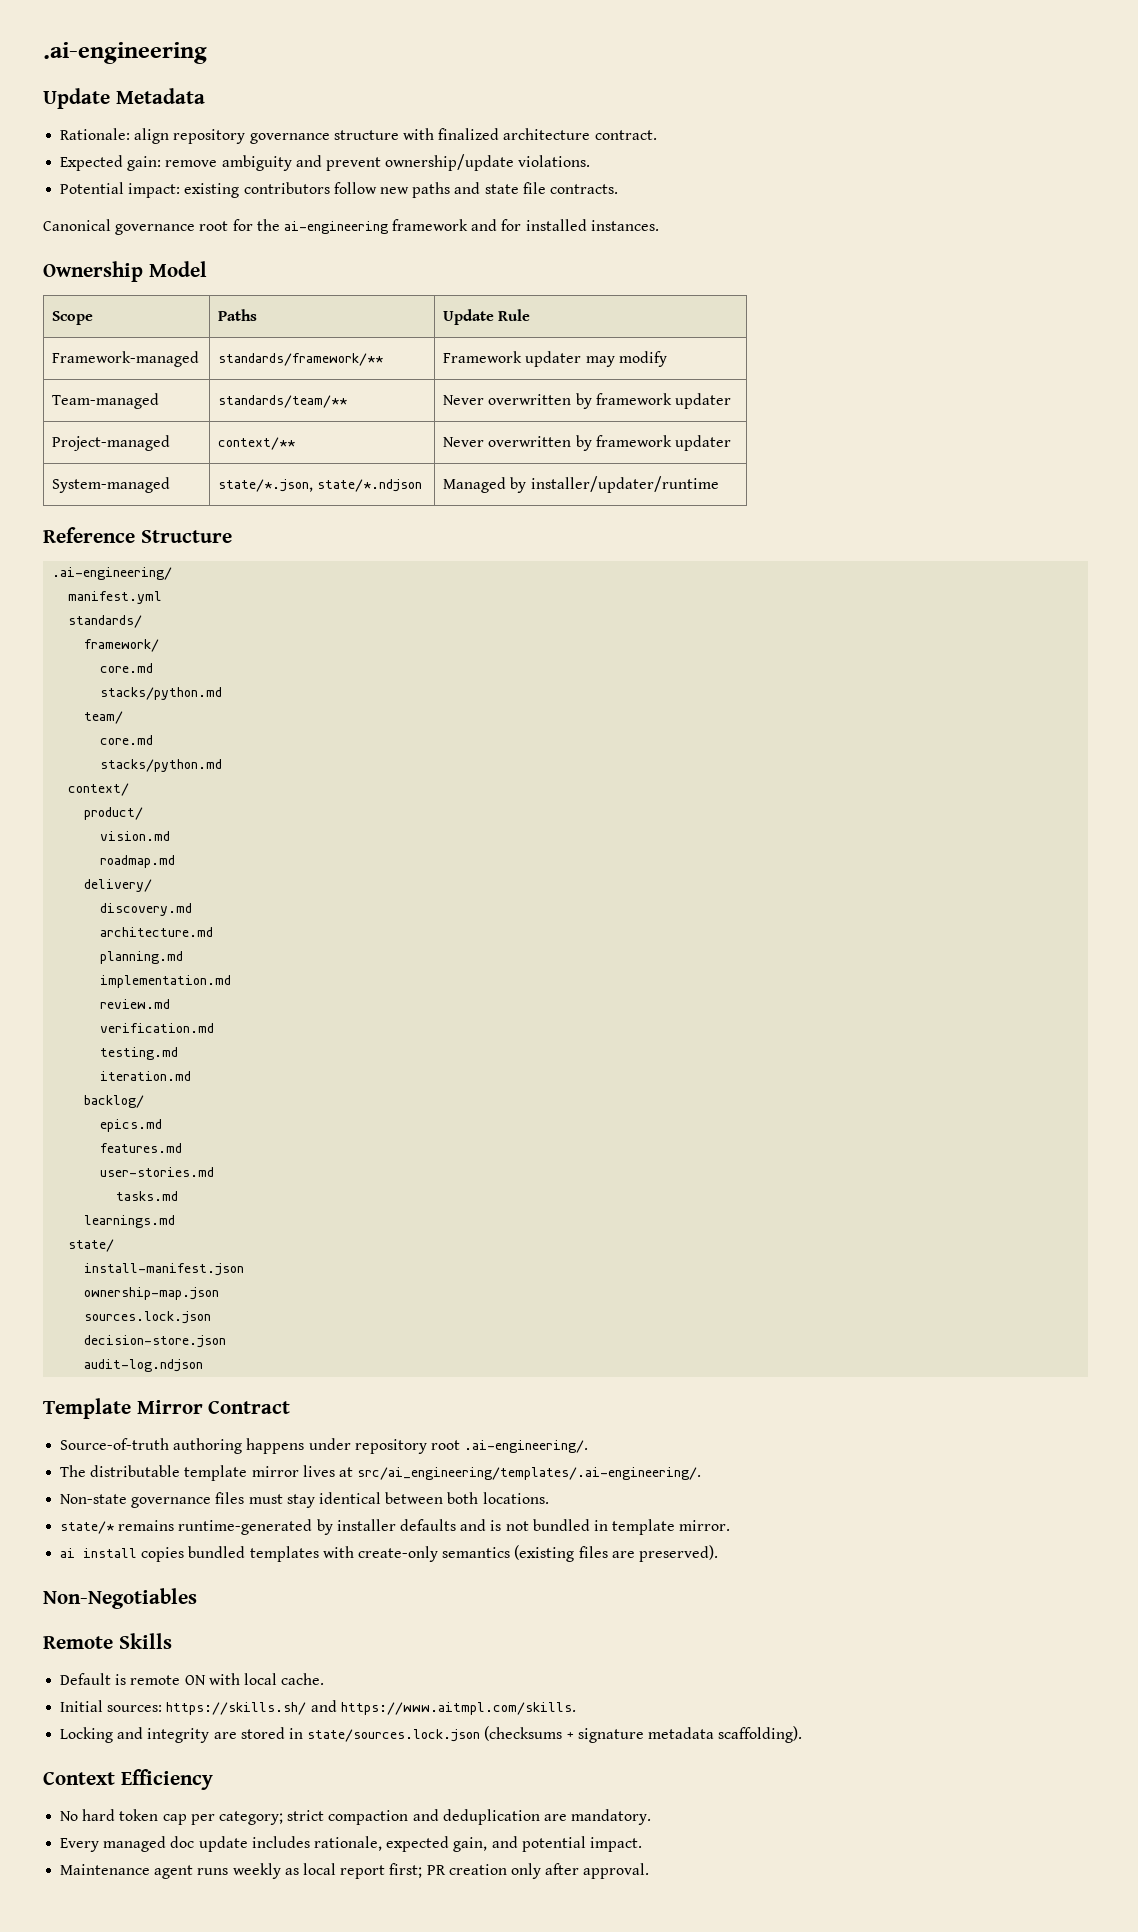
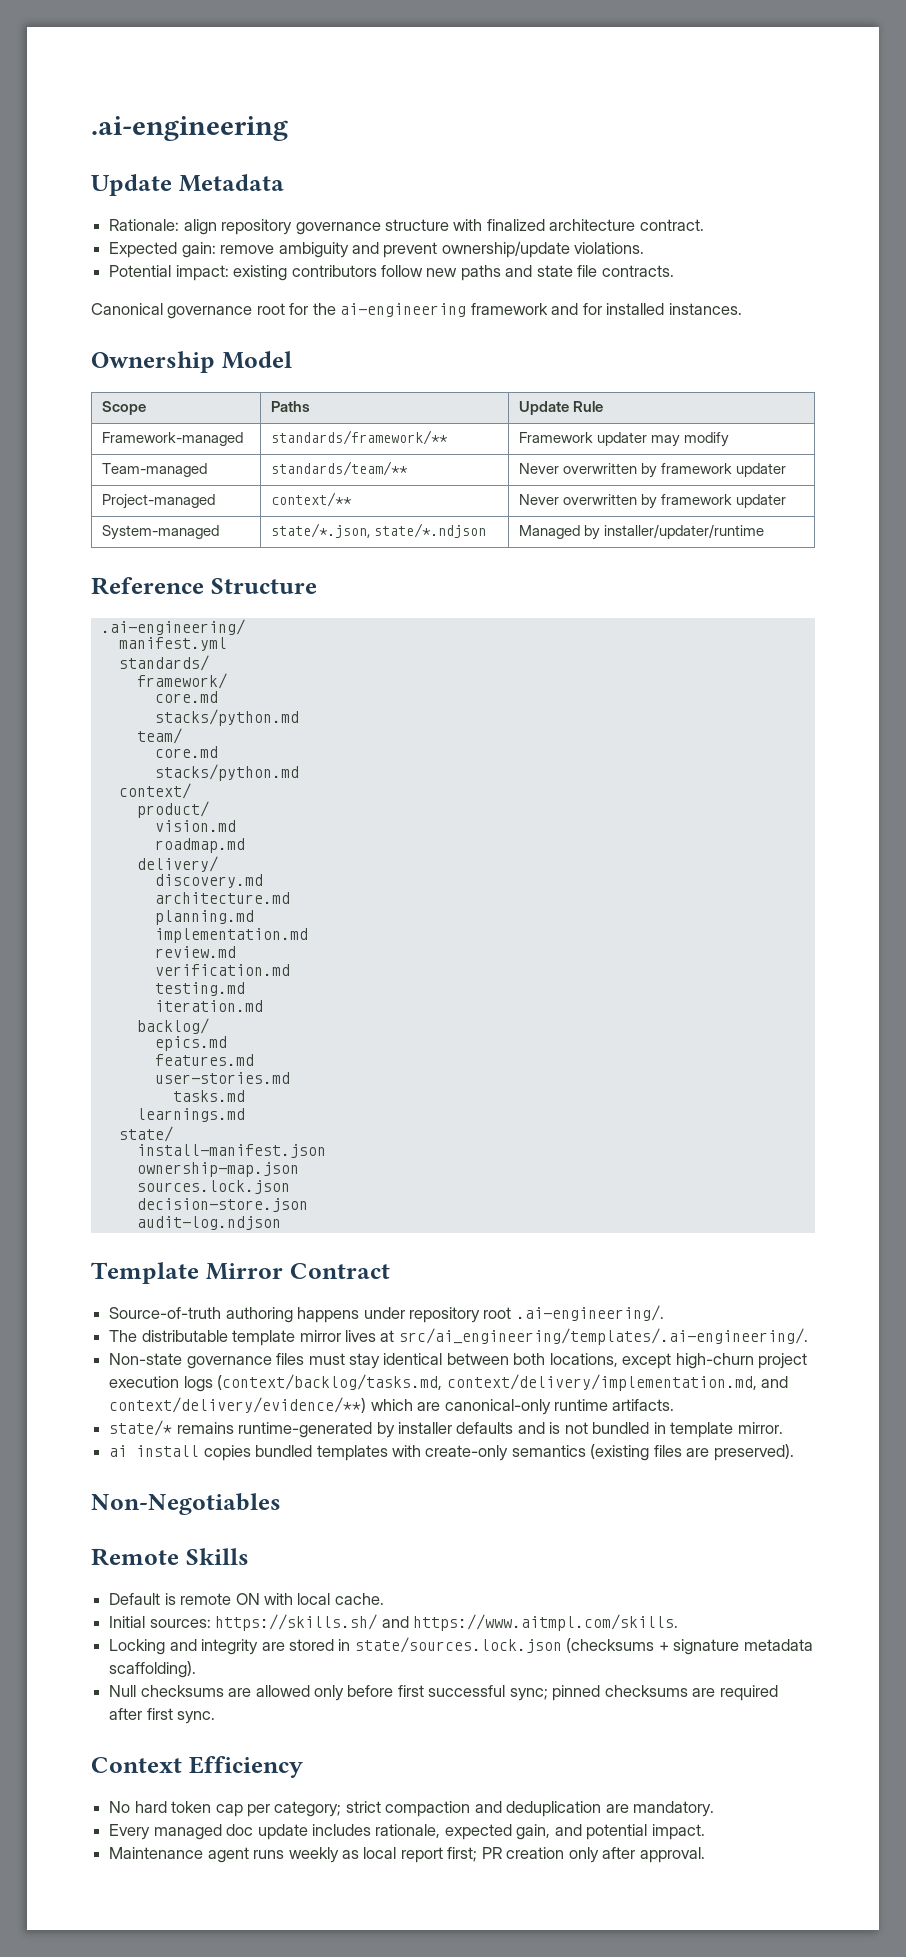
- Non-state governance files must stay identical between both locations.
+ Non-state governance files must stay identical between both locations, except high-churn project execution logs (context/backlog/tasks.md, context/delivery/implementation.md, and context/delivery/evidence/**) which are canonical-only runtime artifacts.
+ Null checksums are allowed only before first successful sync; pinned checksums are required after first sync.

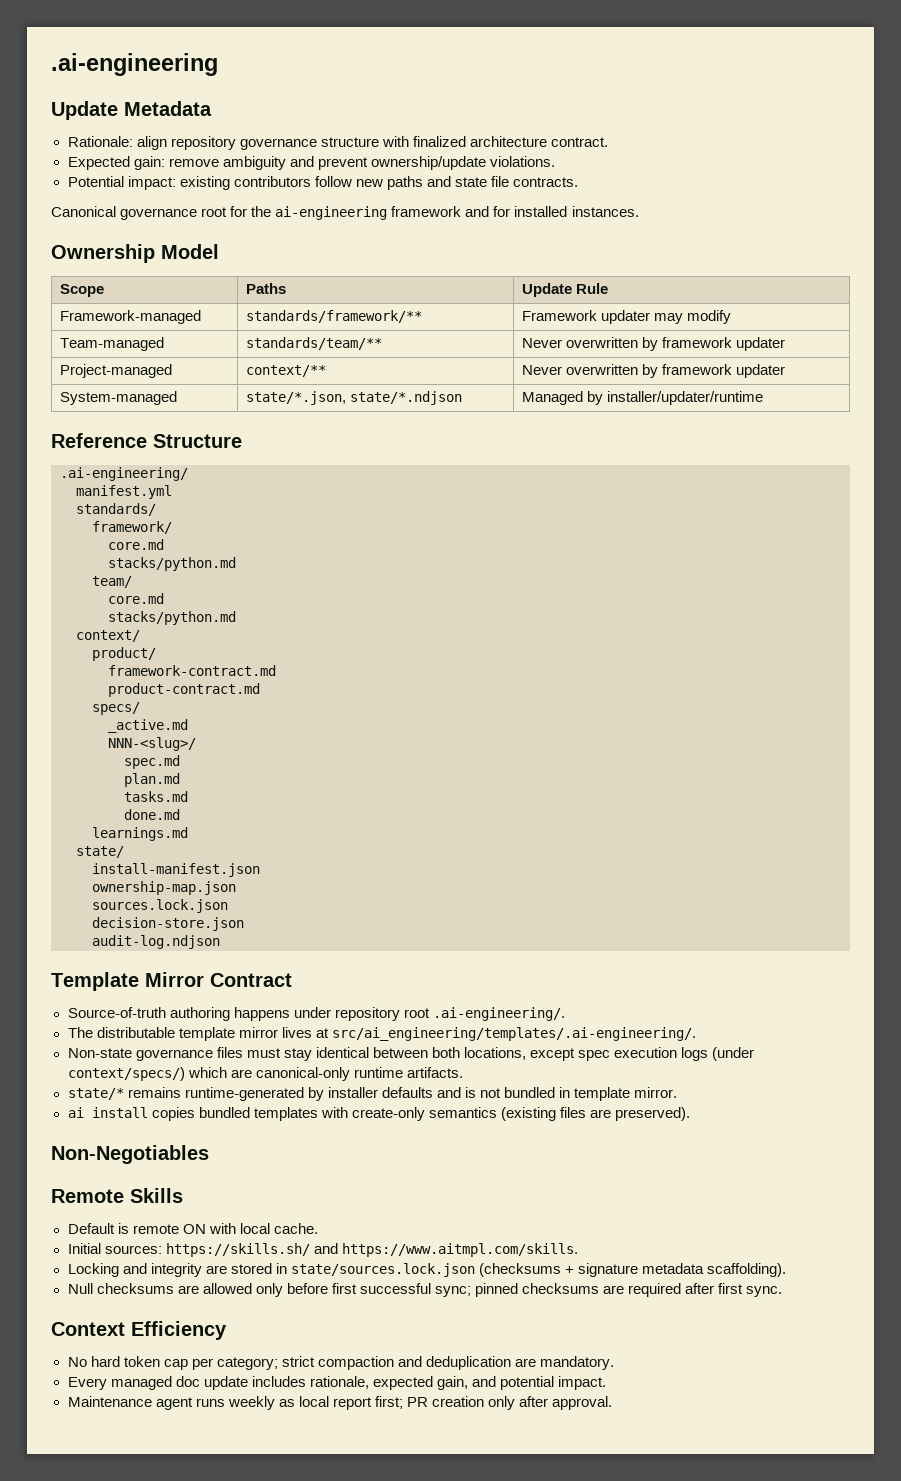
- vision.md
- roadmap.md
- delivery/
- discovery.md
- architecture.md
- planning.md
- implementation.md
- review.md
- verification.md
- testing.md
- iteration.md
- backlog/
- epics.md
- features.md
- user-stories.md
+ framework-contract.md
+ product-contract.md
+ specs/
+ _active.md
+ NNN-<slug>/
+ spec.md
+ plan.md
+ done.md
- Non-state governance files must stay identical between both locations, except high-churn project execution logs (context/backlog/tasks.md, context/delivery/implementation.md, and context/delivery/evidence/**) which are canonical-only runtime artifacts.
+ Non-state governance files must stay identical between both locations, except spec execution logs (under context/specs/) which are canonical-only runtime artifacts.

